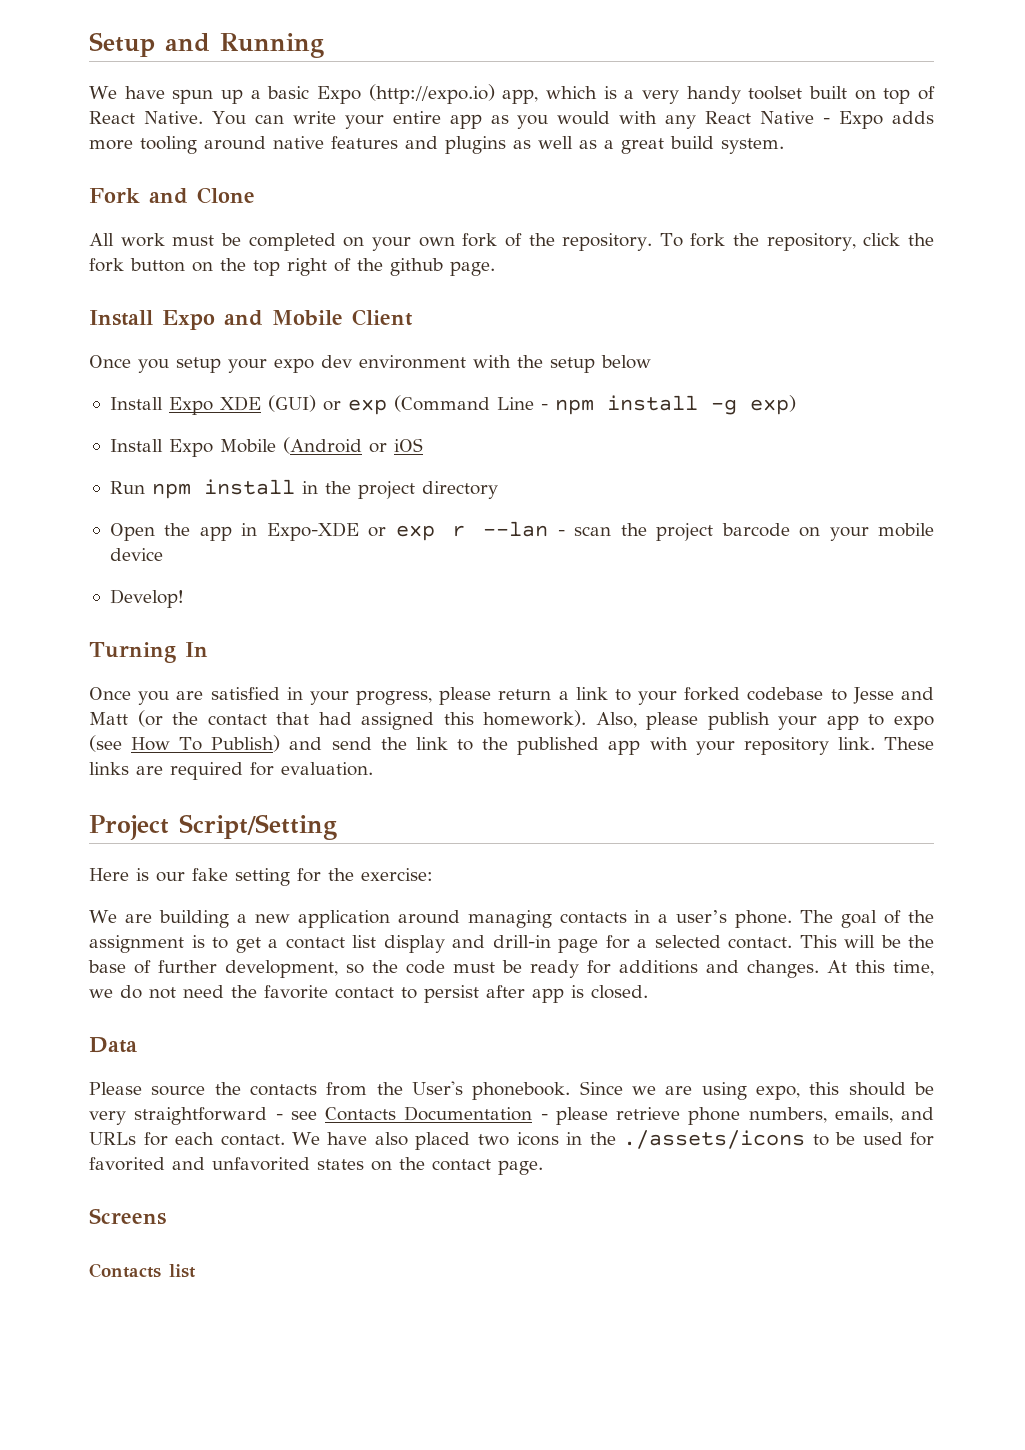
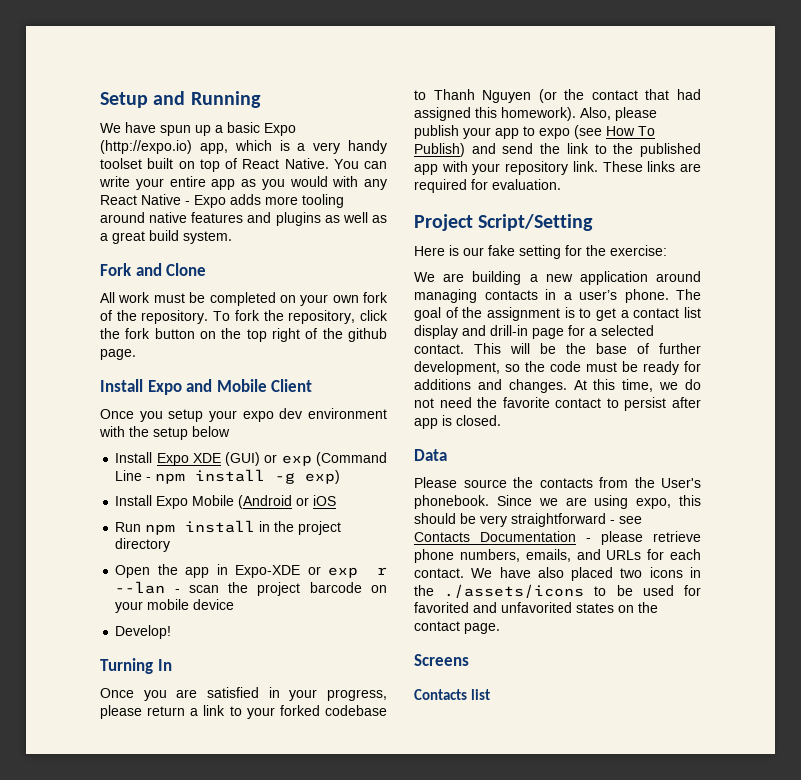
- Once you are satisfied in your progress, please return a link to your forked codebase to Jesse and Matt (or the contact that had assigned this homework).
+ Once you are satisfied in your progress, please return a link to your forked codebase to Thanh Nguyen (or the contact that had assigned this homework).

